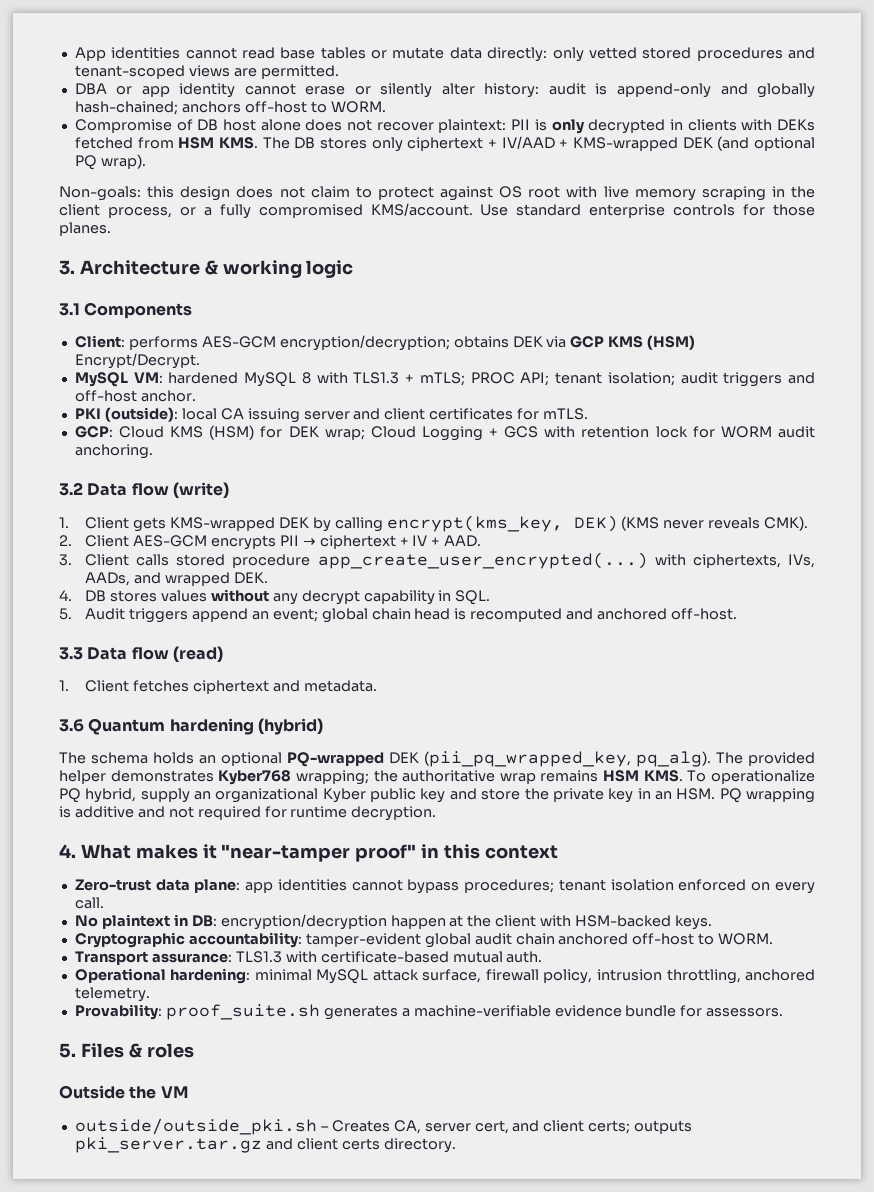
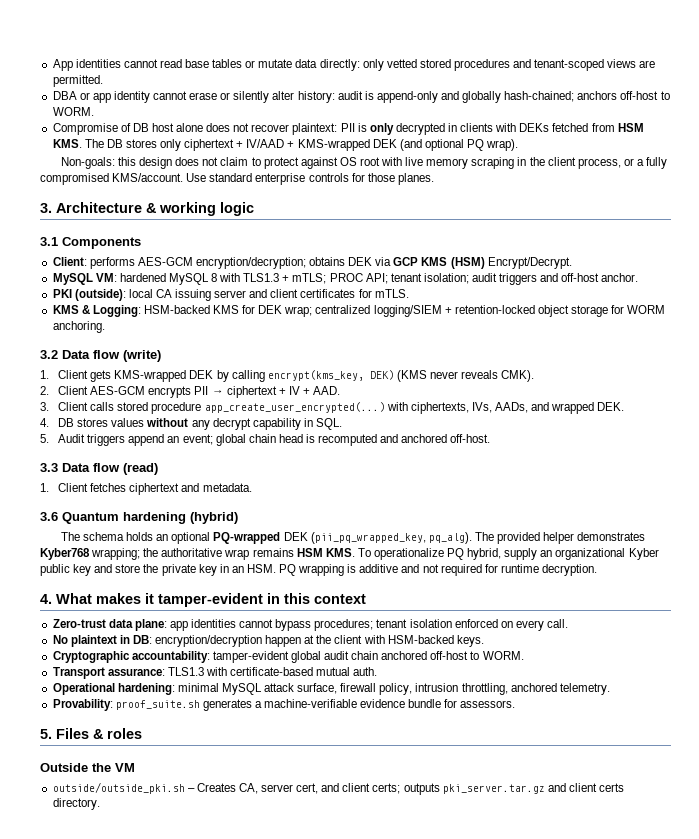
- GCP: Cloud KMS (HSM) for DEK wrap; Cloud Logging + GCS with retention lock for WORM audit anchoring.
+ KMS & Logging: HSM-backed KMS for DEK wrap; centralized logging/SIEM + retention-locked object storage for WORM anchoring.
- 4. What makes it "near-tamper proof" in this context
+ 4. What makes it tamper-evident in this context

